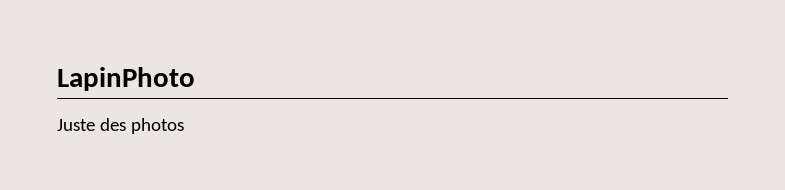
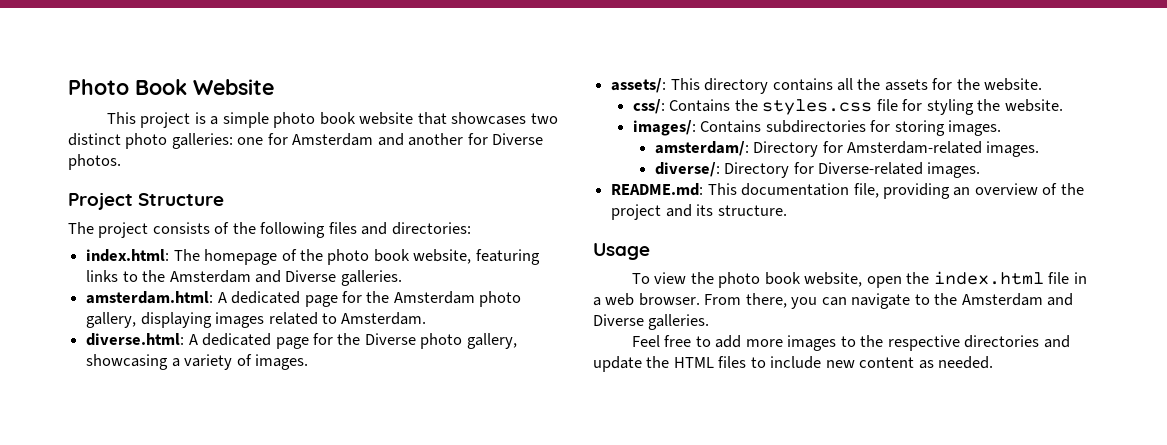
- LapinPhoto
- Juste des photos
+ Photo Book Website
+ This project is a simple photo book website that showcases two distinct photo galleries: one for Amsterdam and another for Diverse photos.
+ Project Structure
+ The project consists of the following files and directories:
+ index.html: The homepage of the photo book website, featuring links to the Amsterdam and Diverse galleries.
+ amsterdam.html: A dedicated page for the Amsterdam photo gallery, displaying images related to Amsterdam.
+ diverse.html: A dedicated page for the Diverse photo gallery, showcasing a variety of images.
+ assets/: This directory contains all the assets for the website.
+ css/: Contains the styles.css file for styling the website.
+ images/: Contains subdirectories for storing images.
+ amsterdam/: Directory for Amsterdam-related images.
+ diverse/: Directory for Diverse-related images.
+ README.md: This documentation file, providing an overview of the project and its structure.
+ Usage
+ To view the photo book website, open the index.html file in a web browser. From there, you can navigate to the Amsterdam and Diverse galleries.
+ Feel free to add more images to the respective directories and update the HTML files to include new content as needed.

